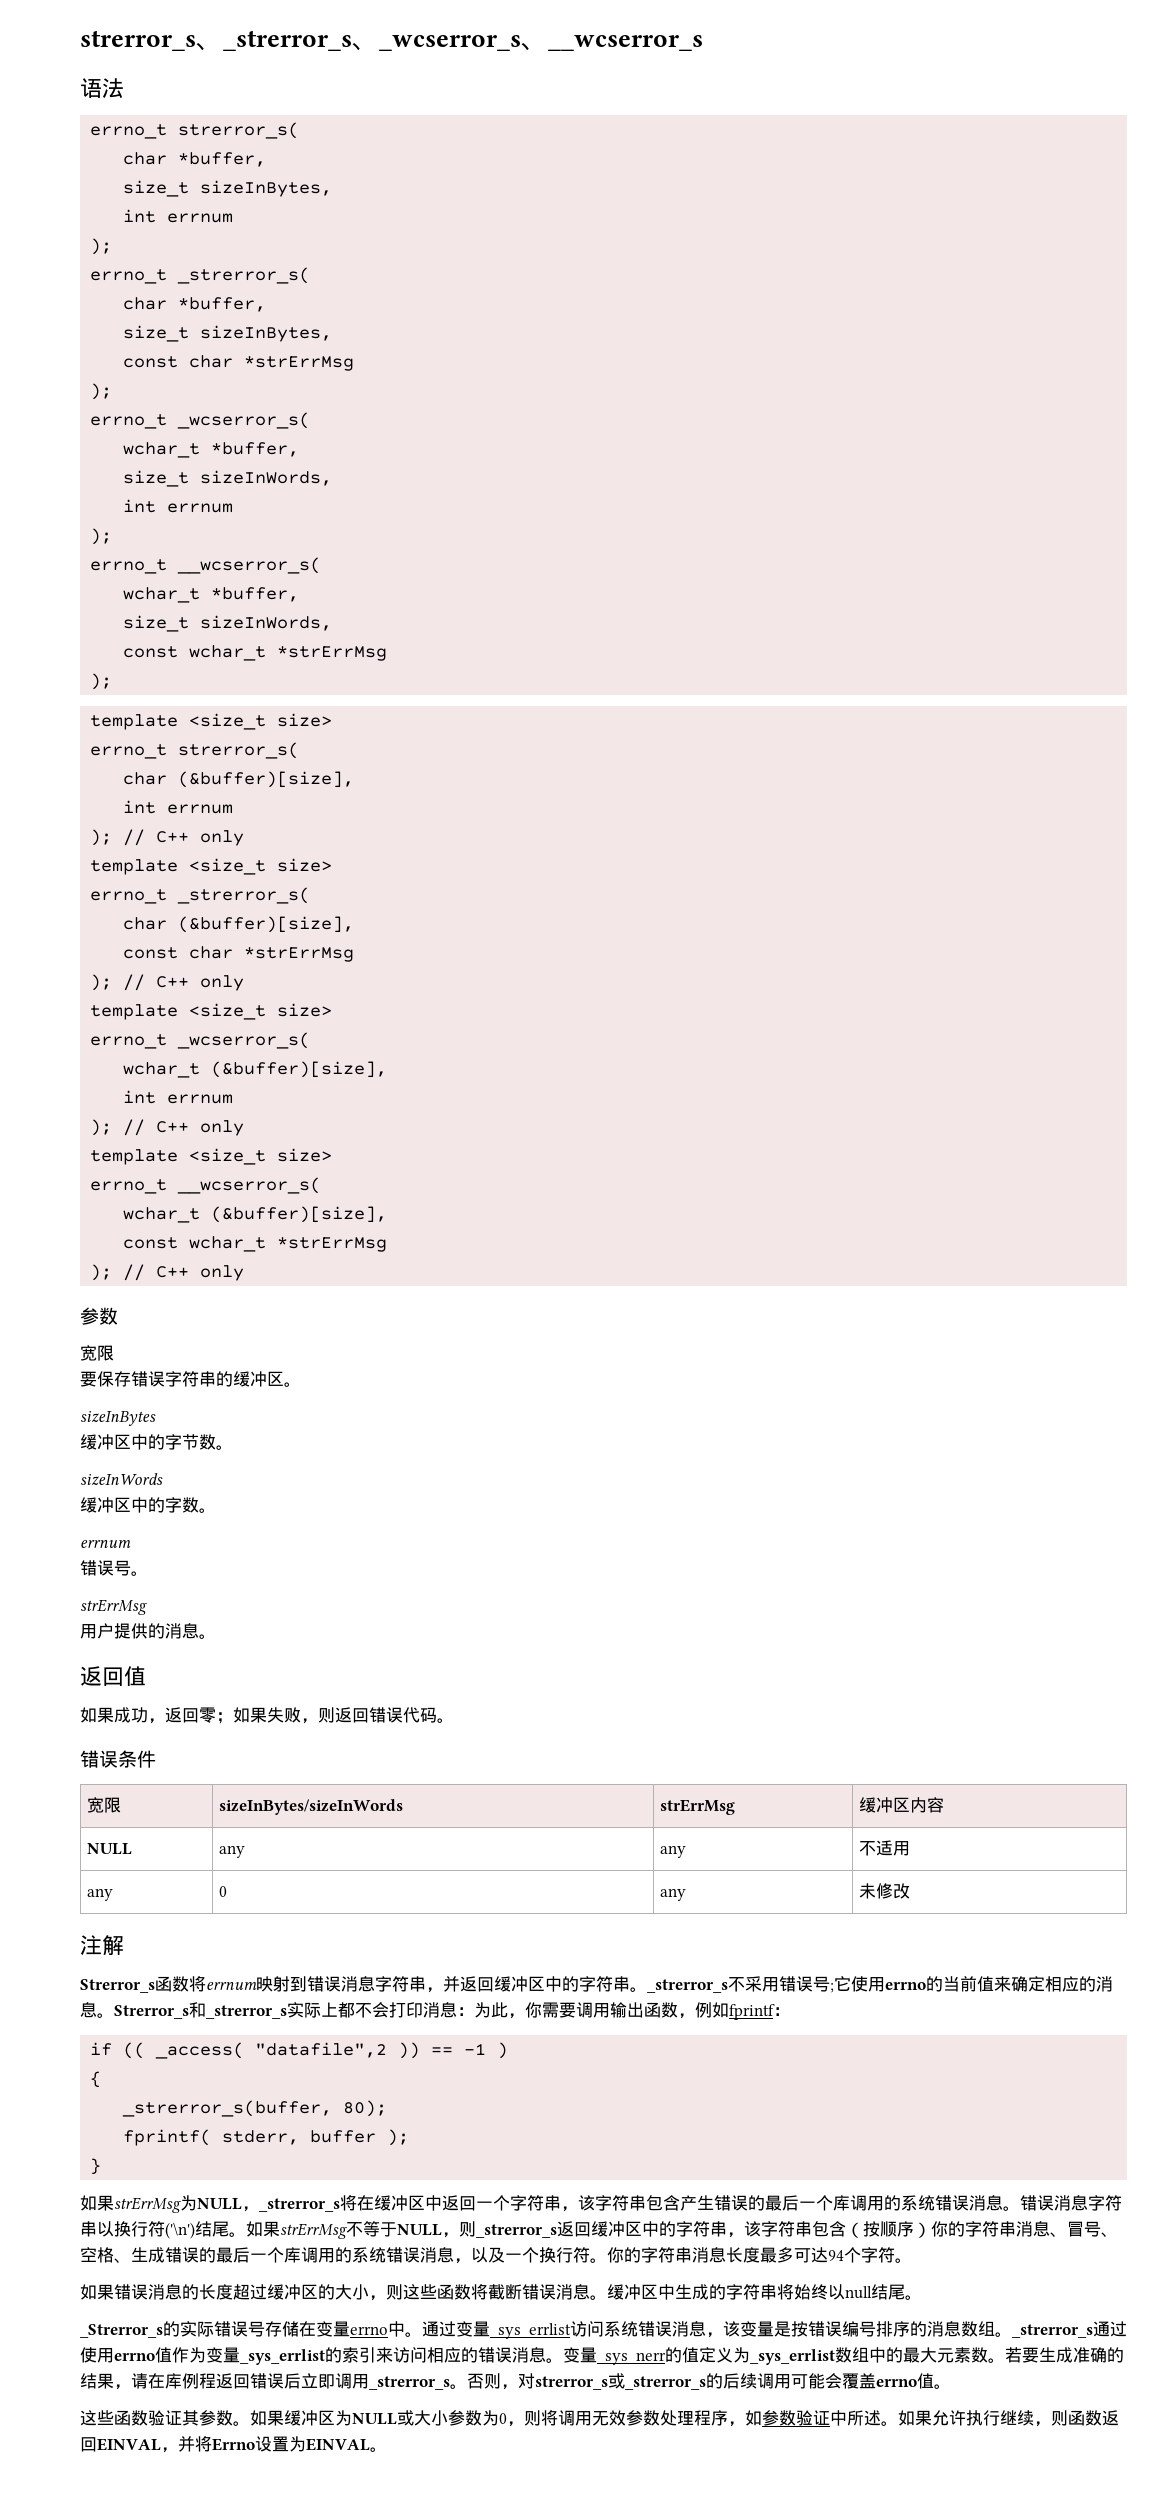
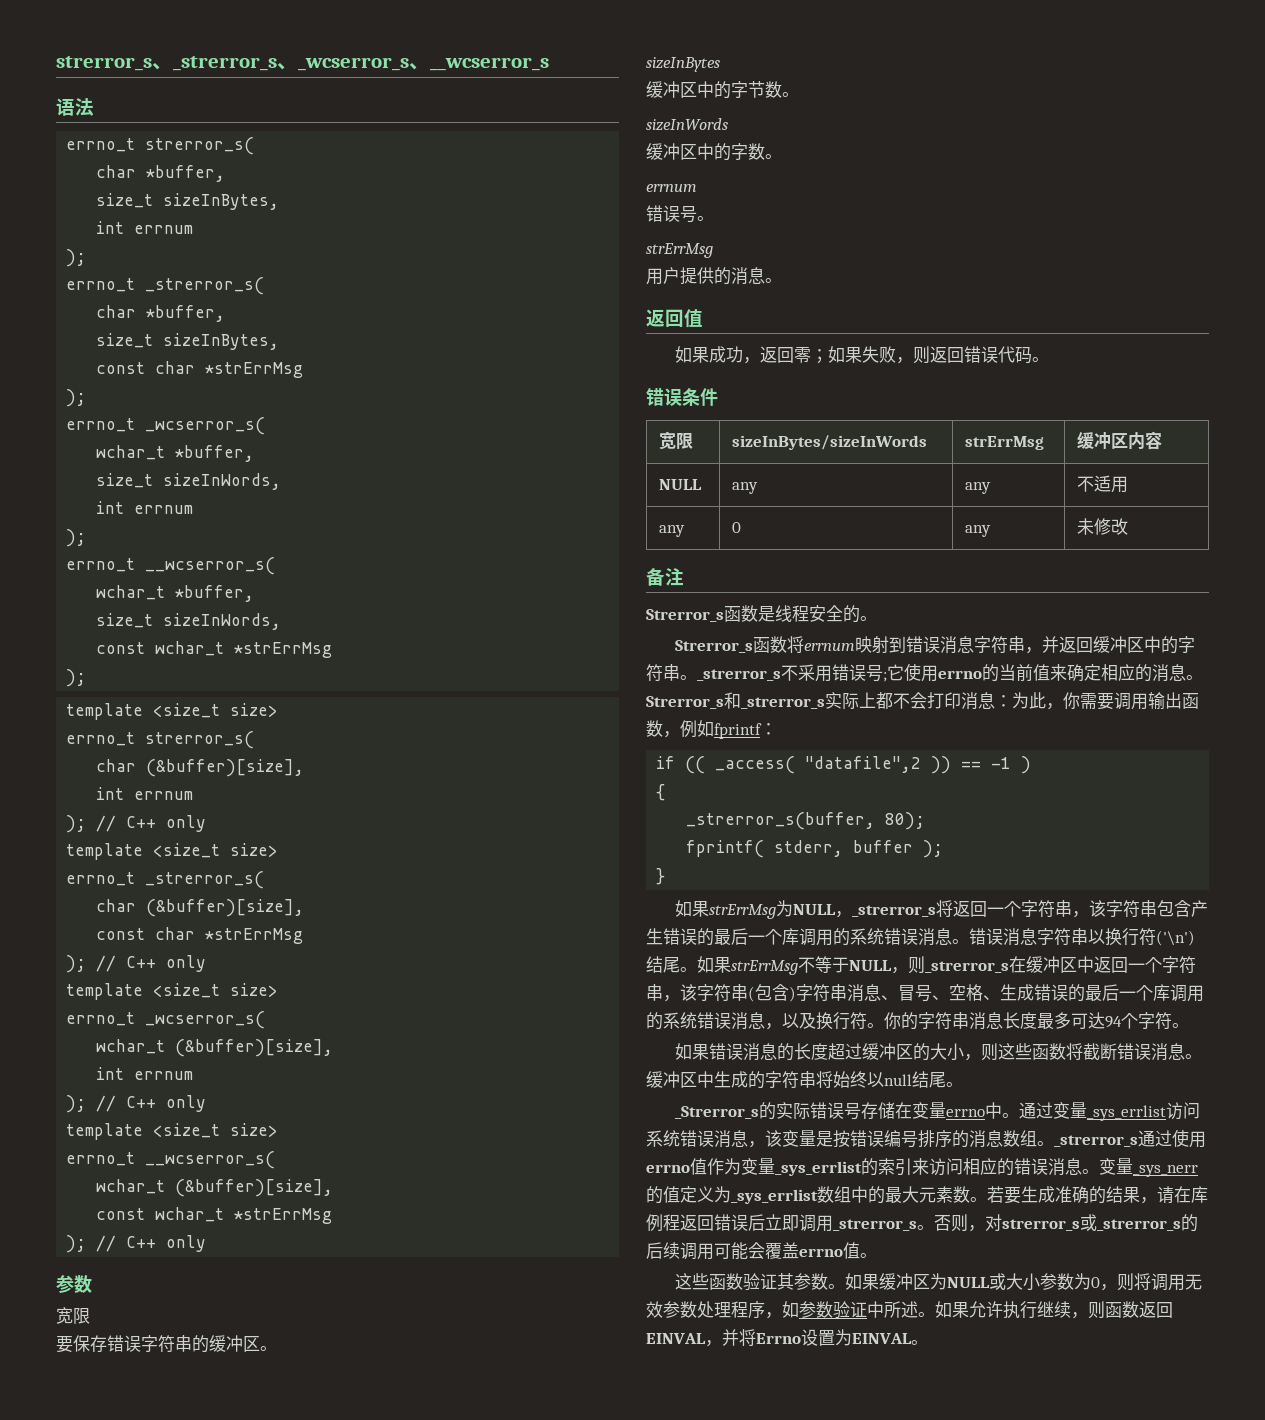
- 注解
+ 备注
+ Strerror_s函数是线程安全的。
- 如果strErrMsg为NULL，_strerror_s将在缓冲区中返回一个字符串，该字符串包含产生错误的最后一个库调用的系统错误消息。
+ 如果strErrMsg为NULL，_strerror_s将返回一个字符串，该字符串包含产生错误的最后一个库调用的系统错误消息。
- 如果strErrMsg不等于NULL，则_strerror_s返回缓冲区中的字符串，该字符串包含（按顺序）你的字符串消息、冒号、空格、生成错误的最后一个库调用的系统错误消息，以及一个换行符。
+ 如果strErrMsg不等于NULL，则_strerror_s在缓冲区中返回一个字符串，该字符串(包含)字符串消息、冒号、空格、生成错误的最后一个库调用的系统错误消息，以及换行符。

